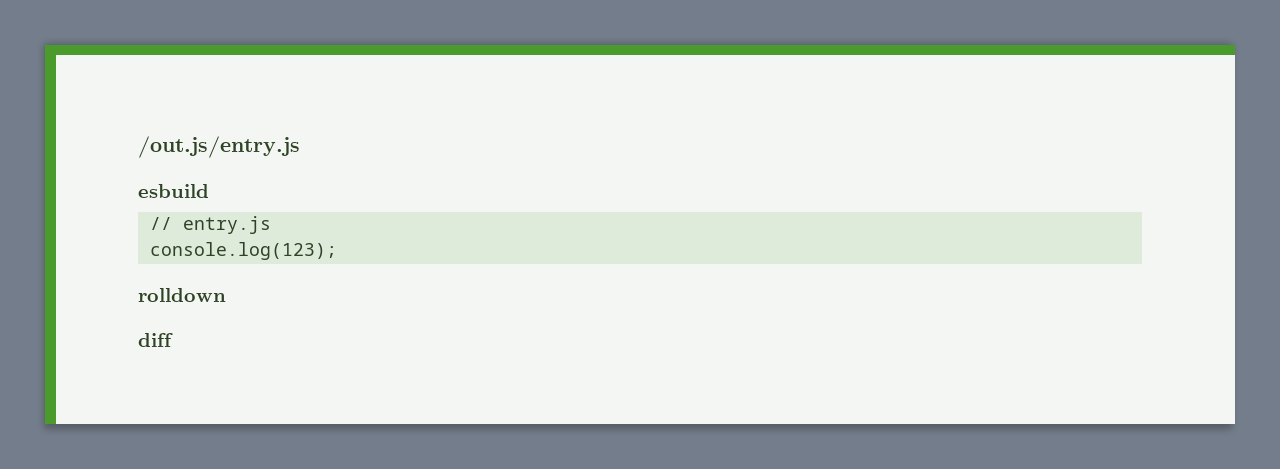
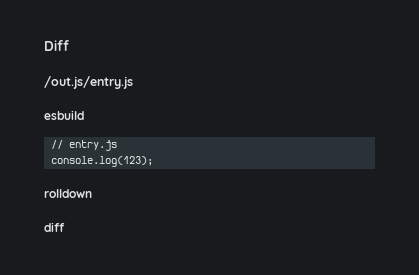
+ Diff

